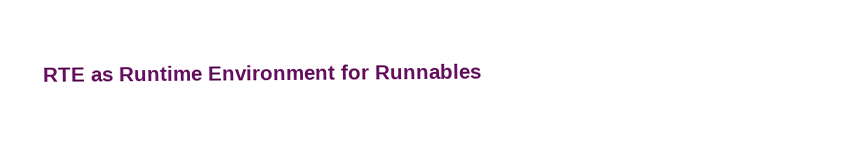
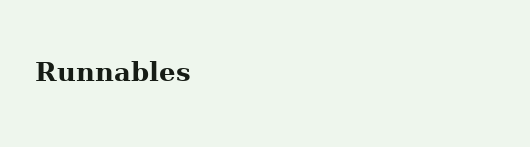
- RTE as Runtime Environment for Runnables
+ Runnables

